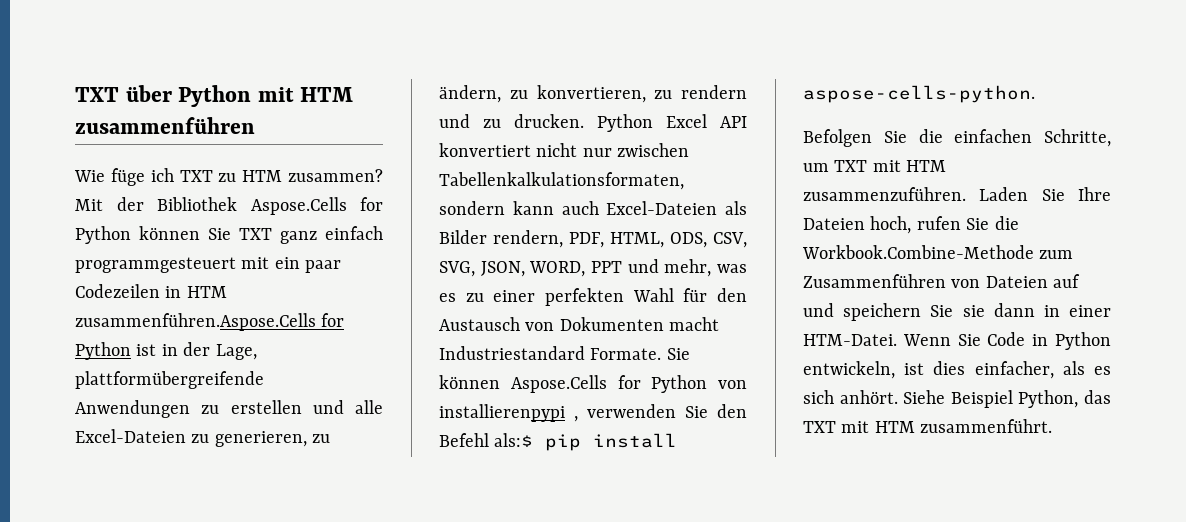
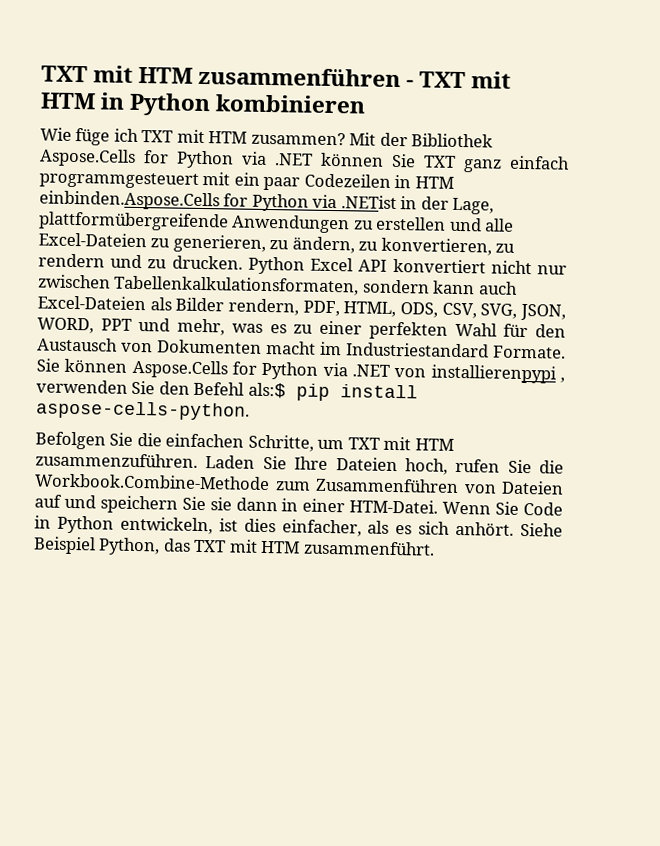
- TXT über Python mit HTM zusammenführen
+ TXT mit HTM zusammenführen - TXT mit HTM in Python kombinieren
- Wie füge ich TXT zu HTM zusammen?
+ Wie füge ich TXT mit HTM zusammen?
- Mit der Bibliothek Aspose.Cells for Python können Sie TXT ganz einfach programmgesteuert mit ein paar Codezeilen in HTM zusammenführen.Aspose.Cells for Python ist in der Lage, plattformübergreifende Anwendungen zu erstellen und alle Excel-Dateien zu generieren, zu ändern, zu konvertieren, zu rendern und zu drucken.
+ Mit der Bibliothek Aspose.Cells for Python via .NET können Sie TXT ganz einfach programmgesteuert mit ein paar Codezeilen in HTM einbinden.Aspose.Cells for Python via .NETist in der Lage, plattformübergreifende Anwendungen zu erstellen und alle Excel-Dateien zu generieren, zu ändern, zu konvertieren, zu rendern und zu drucken.
- Python Excel API konvertiert nicht nur zwischen Tabellenkalkulationsformaten, sondern kann auch Excel-Dateien als Bilder rendern, PDF, HTML, ODS, CSV, SVG, JSON, WORD, PPT und mehr, was es zu einer perfekten Wahl für den Austausch von Dokumenten macht Industriestandard Formate.
+ Python Excel API konvertiert nicht nur zwischen Tabellenkalkulationsformaten, sondern kann auch Excel-Dateien als Bilder rendern, PDF, HTML, ODS, CSV, SVG, JSON, WORD, PPT und mehr, was es zu einer perfekten Wahl für den Austausch von Dokumenten macht im Industriestandard Formate.
- Sie können Aspose.Cells for Python von installierenpypi , verwenden Sie den Befehl als:$ pip install aspose-cells-python.
+ Sie können Aspose.Cells for Python via .NET von installierenpypi , verwenden Sie den Befehl als:$ pip install aspose-cells-python.

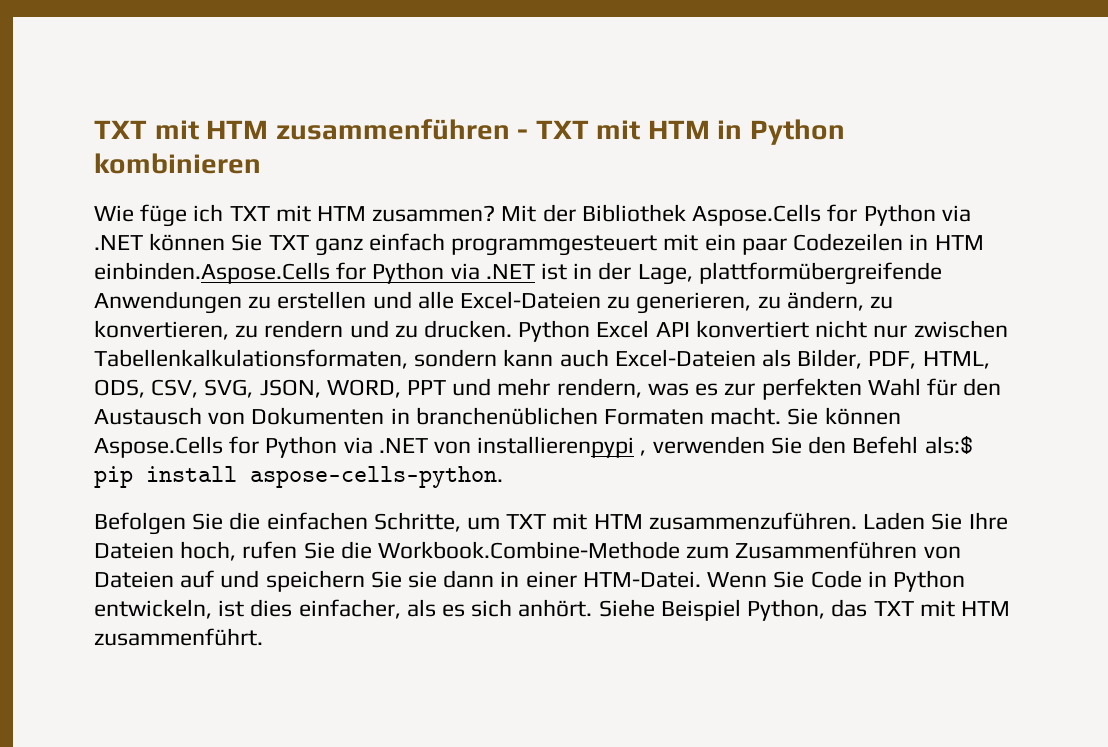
- Mit der Bibliothek Aspose.Cells for Python via .NET können Sie TXT ganz einfach programmgesteuert mit ein paar Codezeilen in HTM einbinden.Aspose.Cells for Python via .NETist in der Lage, plattformübergreifende Anwendungen zu erstellen und alle Excel-Dateien zu generieren, zu ändern, zu konvertieren, zu rendern und zu drucken.
+ Mit der Bibliothek Aspose.Cells for Python via .NET können Sie TXT ganz einfach programmgesteuert mit ein paar Codezeilen in HTM einbinden.Aspose.Cells for Python via .NET ist in der Lage, plattformübergreifende Anwendungen zu erstellen und alle Excel-Dateien zu generieren, zu ändern, zu konvertieren, zu rendern und zu drucken.
- Python Excel API konvertiert nicht nur zwischen Tabellenkalkulationsformaten, sondern kann auch Excel-Dateien als Bilder rendern, PDF, HTML, ODS, CSV, SVG, JSON, WORD, PPT und mehr, was es zu einer perfekten Wahl für den Austausch von Dokumenten macht im Industriestandard Formate.
+ Python Excel API konvertiert nicht nur zwischen Tabellenkalkulationsformaten, sondern kann auch Excel-Dateien als Bilder, PDF, HTML, ODS, CSV, SVG, JSON, WORD, PPT und mehr rendern, was es zur perfekten Wahl für den Austausch von Dokumenten in branchenüblichen Formaten macht.

